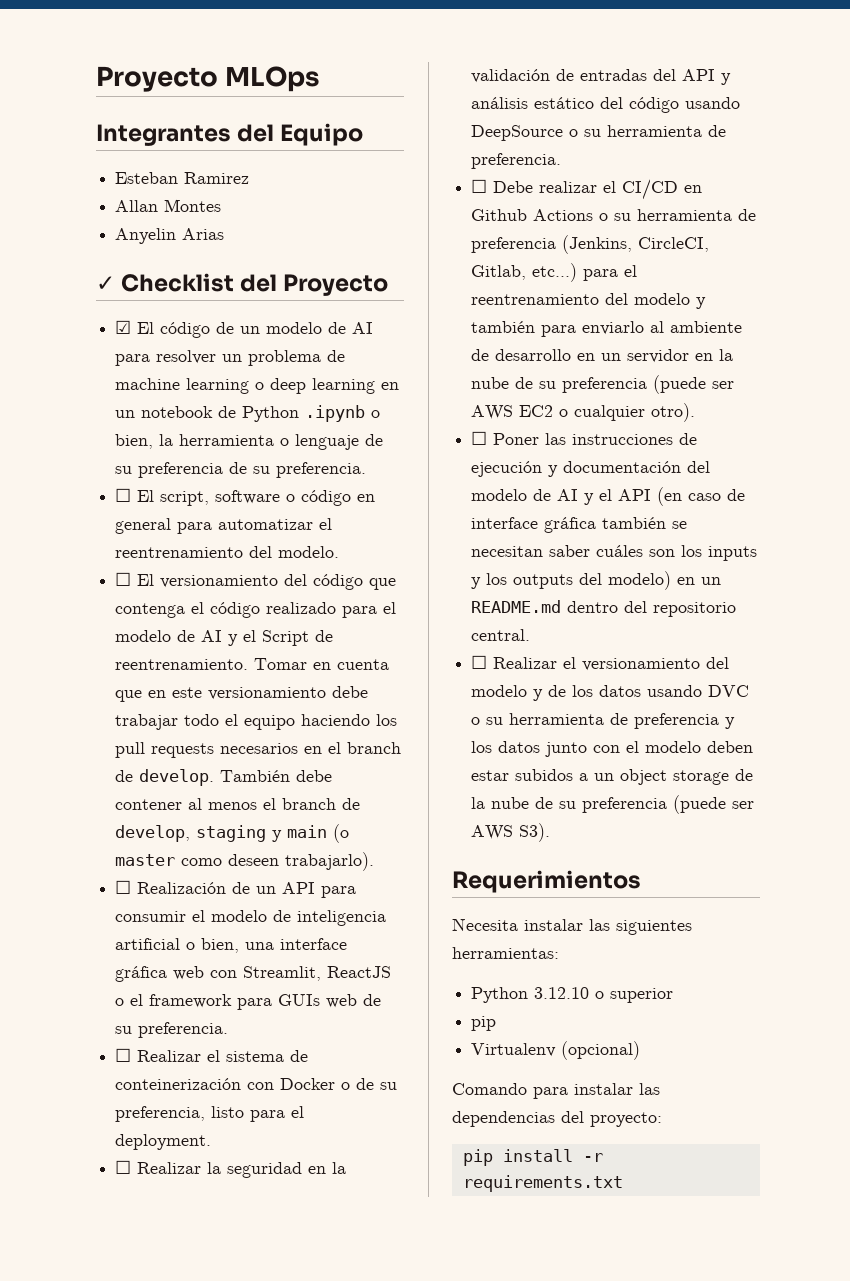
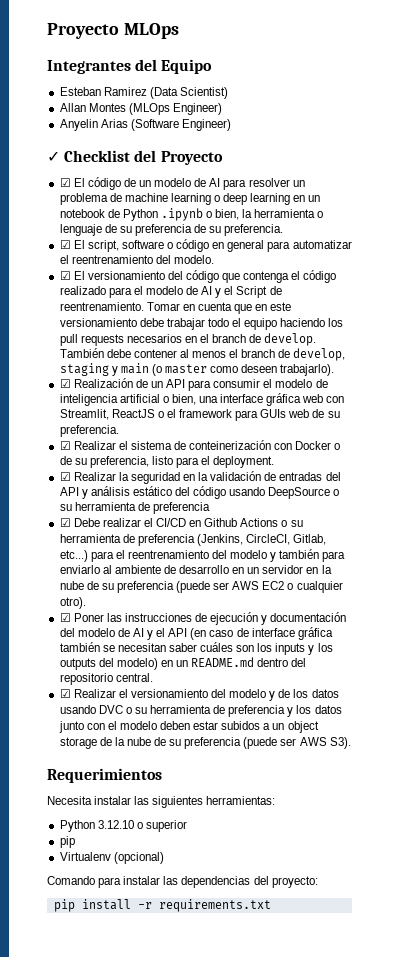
- Esteban Ramirez
+ Esteban Ramirez (Data Scientist)
- Allan Montes
+ Allan Montes (MLOps Engineer)
- Anyelin Arias
+ Anyelin Arias (Software Engineer)
- ☐ El script, software o código en general para automatizar el reentrenamiento del modelo.
+ ☑ El script, software o código en general para automatizar el reentrenamiento del modelo.
- ☐ El versionamiento del código que contenga el código realizado para el modelo de AI y el Script de reentrenamiento.
+ ☑ El versionamiento del código que contenga el código realizado para el modelo de AI y el Script de reentrenamiento.
- ☐ Realización de un API para consumir el modelo de inteligencia artificial o bien, una interface gráfica web con Streamlit, ReactJS o el framework para GUIs web de su preferencia.
+ ☑ Realización de un API para consumir el modelo de inteligencia artificial o bien, una interface gráfica web con Streamlit, ReactJS o el framework para GUIs web de su preferencia.
- ☐ Realizar el sistema de conteinerización con Docker o de su preferencia, listo para el deployment.
+ ☑ Realizar el sistema de conteinerización con Docker o de su preferencia, listo para el deployment.
- ☐ Realizar la seguridad en la validación de entradas del API y análisis estático del código usando DeepSource o su herramienta de preferencia.
- ☐ Debe realizar el CI/CD en Github Actions o su herramienta de preferencia (Jenkins, CircleCI, Gitlab, etc...) para el reentrenamiento del modelo y también para enviarlo al ambiente de desarrollo en un servidor en la nube de su preferencia (puede ser AWS EC2 o cualquier otro).
+ ☑ Realizar la seguridad en la validación de entradas del API y análisis estático del código usando DeepSource o su herramienta de preferencia
+ ☑ Debe realizar el CI/CD en Github Actions o su herramienta de preferencia (Jenkins, CircleCI, Gitlab, etc...) para el reentrenamiento del modelo y también para enviarlo al ambiente de desarrollo en un servidor en la nube de su preferencia (puede ser AWS EC2 o cualquier otro).
- ☐ Poner las instrucciones de ejecución y documentación del modelo de AI y el API (en caso de interface gráfica también se necesitan saber cuáles son los inputs y los outputs del modelo) en un README.md dentro del repositorio central.
+ ☑ Poner las instrucciones de ejecución y documentación del modelo de AI y el API (en caso de interface gráfica también se necesitan saber cuáles son los inputs y los outputs del modelo) en un README.md dentro del repositorio central.
- ☐ Realizar el versionamiento del modelo y de los datos usando DVC o su herramienta de preferencia y los datos junto con el modelo deben estar subidos a un object storage de la nube de su preferencia (puede ser AWS S3).
+ ☑ Realizar el versionamiento del modelo y de los datos usando DVC o su herramienta de preferencia y los datos junto con el modelo deben estar subidos a un object storage de la nube de su preferencia (puede ser AWS S3).

